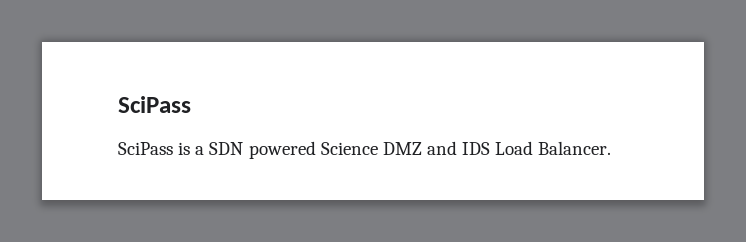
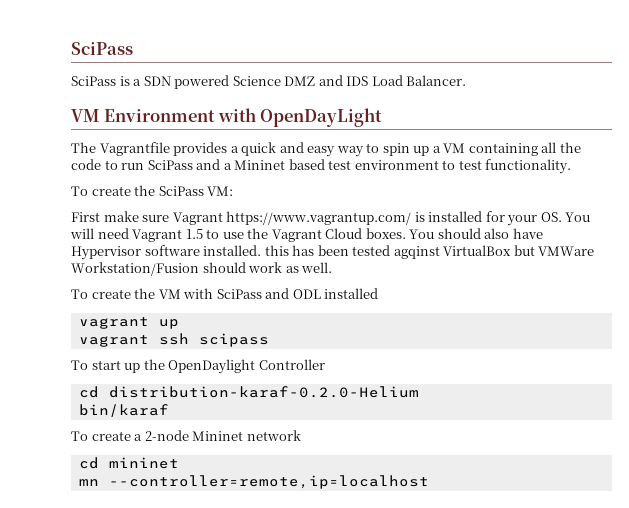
+ VM Environment with OpenDayLight
+ The Vagrantfile provides a quick and easy way to spin up a VM containing all the code to run SciPass and a Mininet based test environment to test functionality.
+ To create the SciPass VM:
+ First make sure Vagrant https://www.vagrantup.com/ is installed for your OS. You will need Vagrant 1.5 to use the Vagrant Cloud boxes. You should also have Hypervisor software installed. this has been tested agqinst VirtualBox but VMWare Workstation/Fusion should work as well.
+ To create the VM with SciPass and ODL installed
+ vagrant up
+ vagrant ssh scipass
+ To start up the OpenDaylight Controller
+ cd distribution-karaf-0.2.0-Helium
+ bin/karaf
+ To create a 2-node Mininet network
+ cd mininet
+ mn --controller=remote,ip=localhost

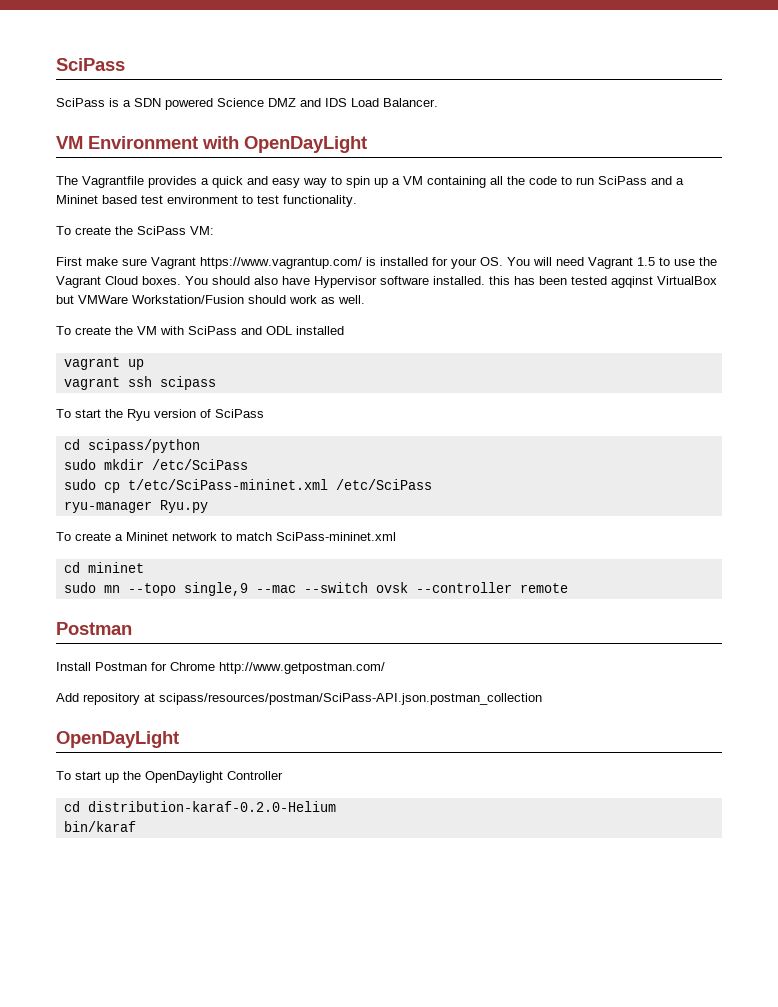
+ To start the Ryu version of SciPass
+ cd scipass/python
+ sudo mkdir /etc/SciPass
+ sudo cp t/etc/SciPass-mininet.xml /etc/SciPass
+ ryu-manager Ryu.py
+ To create a Mininet network to match SciPass-mininet.xml
+ cd mininet
+ sudo mn --topo single,9 --mac --switch ovsk --controller remote
+ Postman
+ Install Postman for Chrome http://www.getpostman.com/
+ Add repository at scipass/resources/postman/SciPass-API.json.postman_collection
+ OpenDayLight
- To create a 2-node Mininet network
- cd mininet
- mn --controller=remote,ip=localhost

